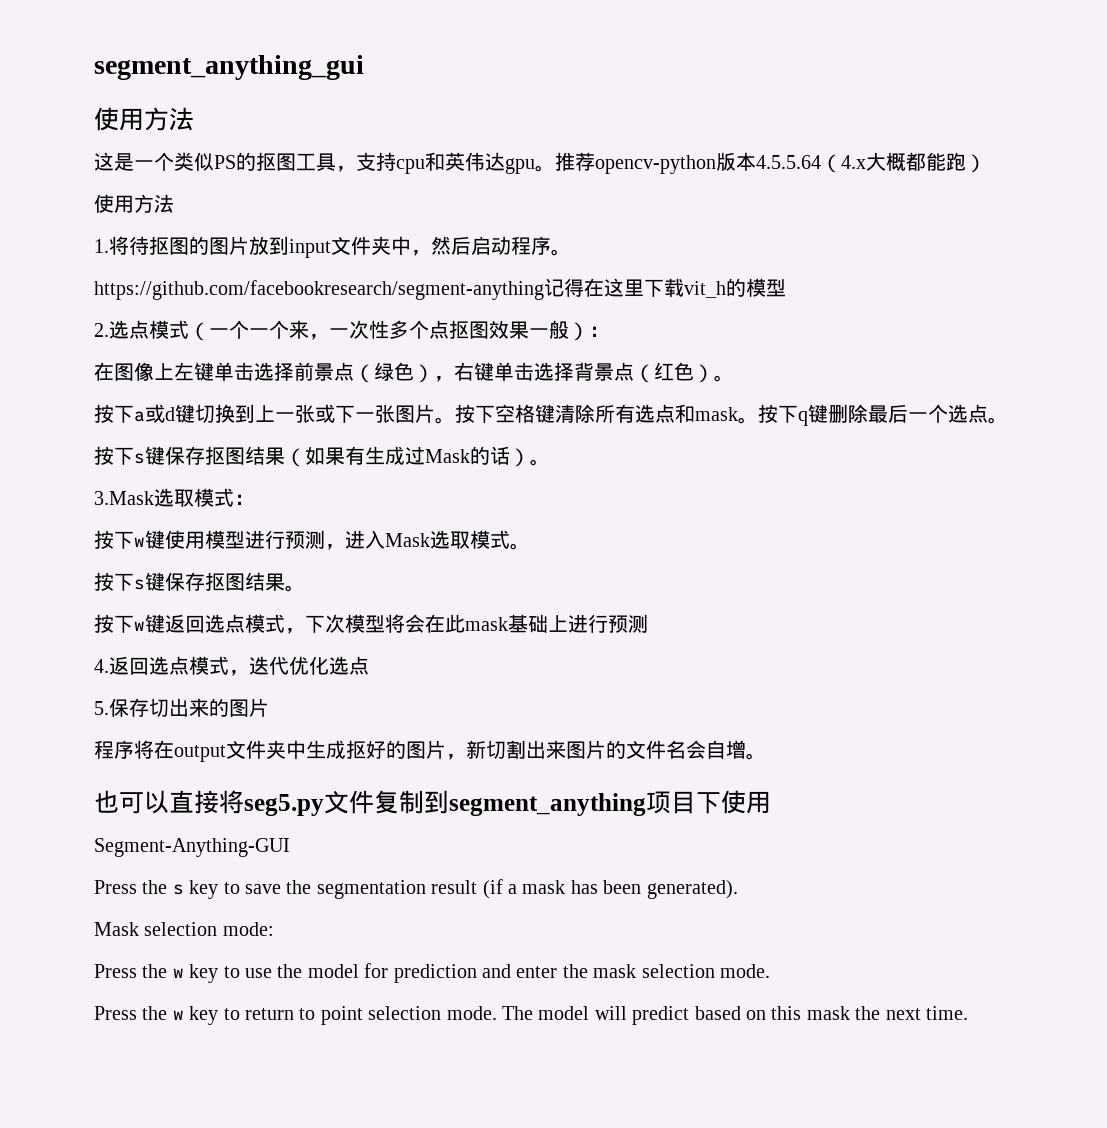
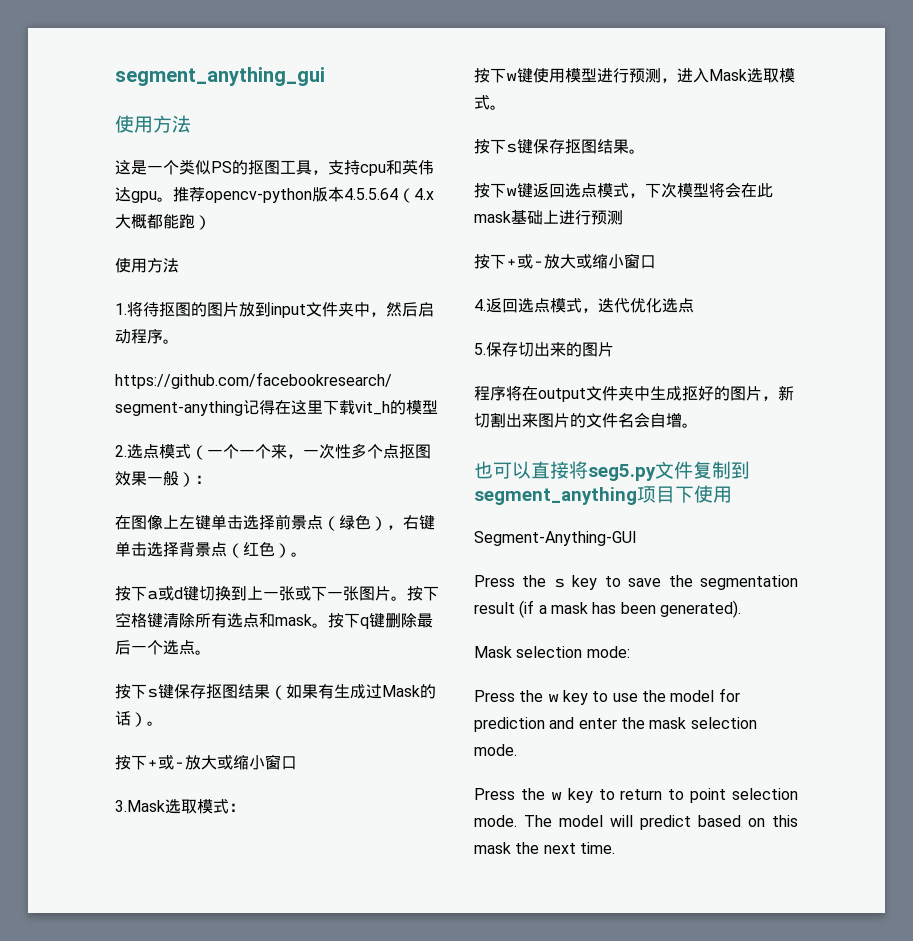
  按下s键保存抠图结果（如果有生成过Mask的话）。
+ 按下+或-放大或缩小窗口
  按下w键返回选点模式，下次模型将会在此mask基础上进行预测
+ 按下+或-放大或缩小窗口

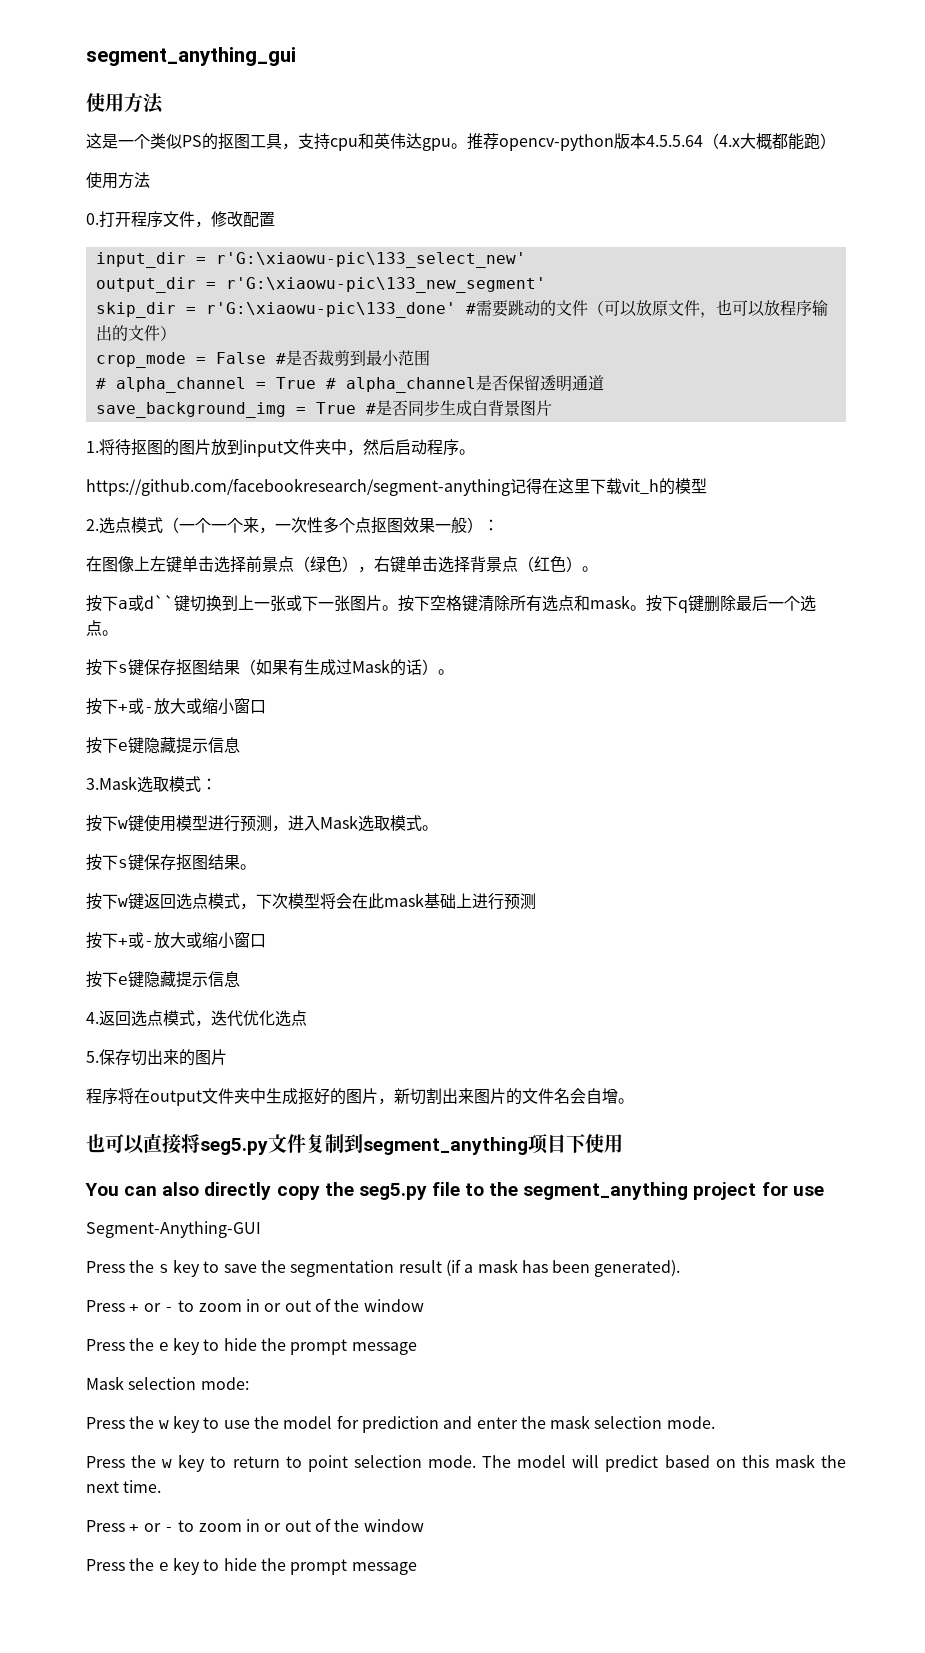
+ 0.打开程序文件，修改配置
+ input_dir = r'G:\xiaowu-pic\133_select_new'
+ output_dir = r'G:\xiaowu-pic\133_new_segment'
+ skip_dir = r'G:\xiaowu-pic\133_done' #需要跳动的文件（可以放原文件，也可以放程序输出的文件）
+ crop_mode = False #是否裁剪到最小范围
+ # alpha_channel = True # alpha_channel是否保留透明通道
+ save_background_img = True #是否同步生成白背景图片
- 按下a或d键切换到上一张或下一张图片。
+ 按下a或d``键切换到上一张或下一张图片。
  按下s键保存抠图结果（如果有生成过Mask的话）。
  按下+或-放大或缩小窗口
+ 按下e键隐藏提示信息
  按下w键返回选点模式，下次模型将会在此mask基础上进行预测
  按下+或-放大或缩小窗口
+ 按下e键隐藏提示信息
+ You can also directly copy the seg5.py file to the segment_anything project for use
  Press the s key to save the segmentation result (if a mask has been generated).
+ Press + or - to zoom in or out of the window
+ Press the e key to hide the prompt message
  The model will predict based on this mask the next time.
+ Press + or - to zoom in or out of the window
+ Press the e key to hide the prompt message

